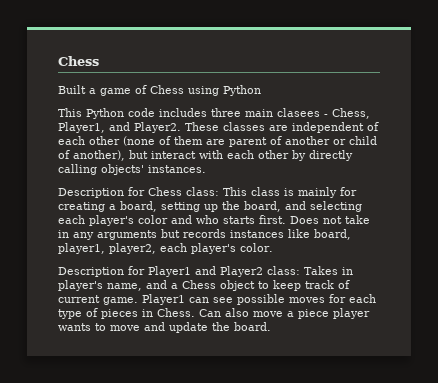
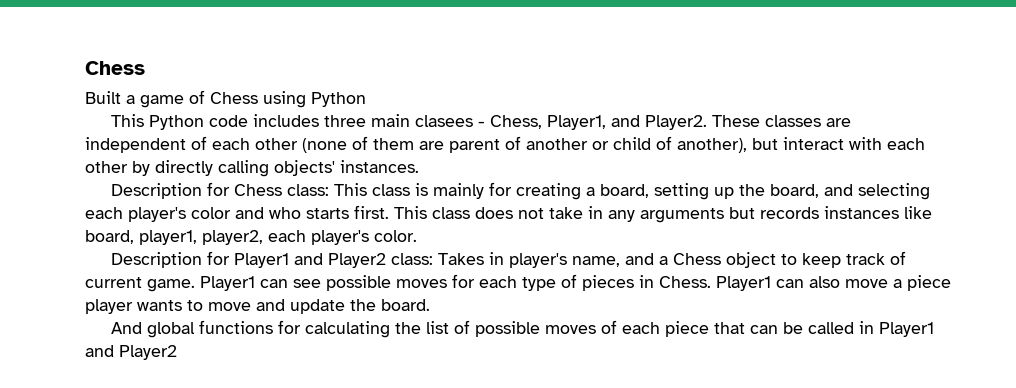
- Does not take in any arguments but records instances like board, player1, player2, each player's color.
+ This class does not take in any arguments but records instances like board, player1, player2, each player's color.
- Can also move a piece player wants to move and update the board.
+ Player1 can also move a piece player wants to move and update the board.
+ And global functions for calculating the list of possible moves of each piece that can be called in Player1 and Player2

